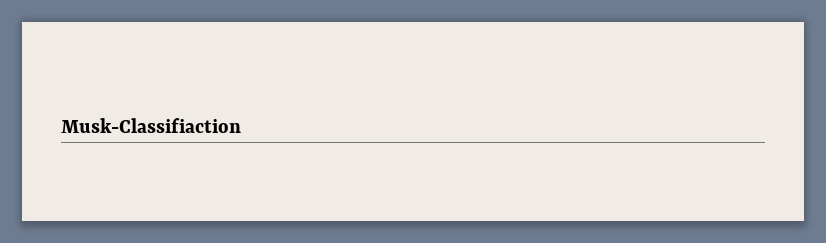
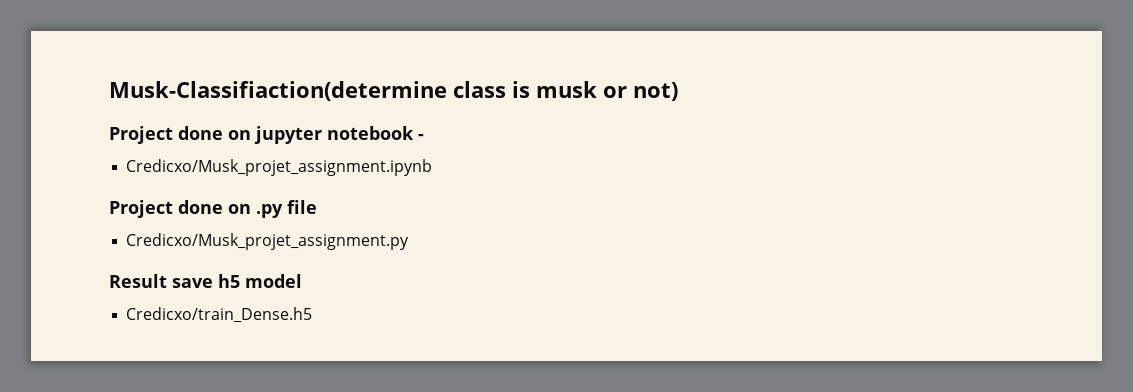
- Musk-Classifiaction
+ Musk-Classifiaction(determine class is musk or not)
+ Project done on jupyter notebook -
+ Credicxo/Musk_projet_assignment.ipynb
+ Project done on .py file
+ Credicxo/Musk_projet_assignment.py
+ Result save h5 model
+ Credicxo/train_Dense.h5

